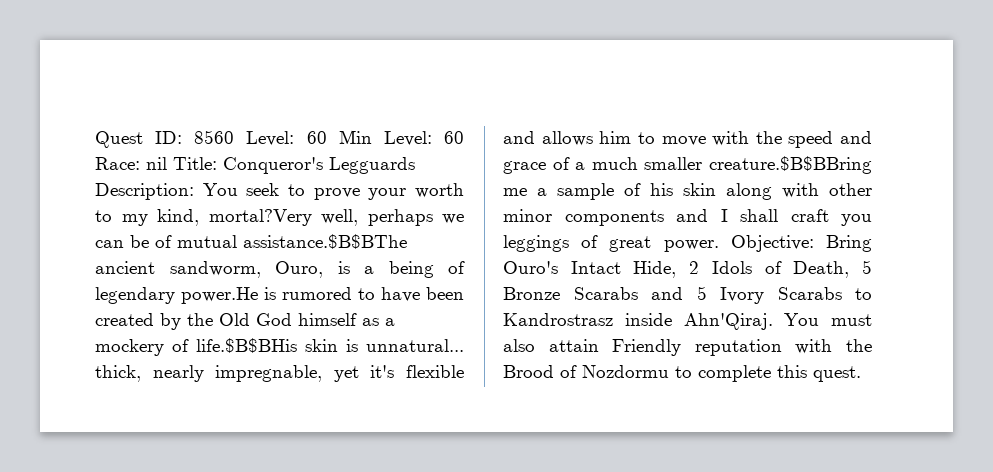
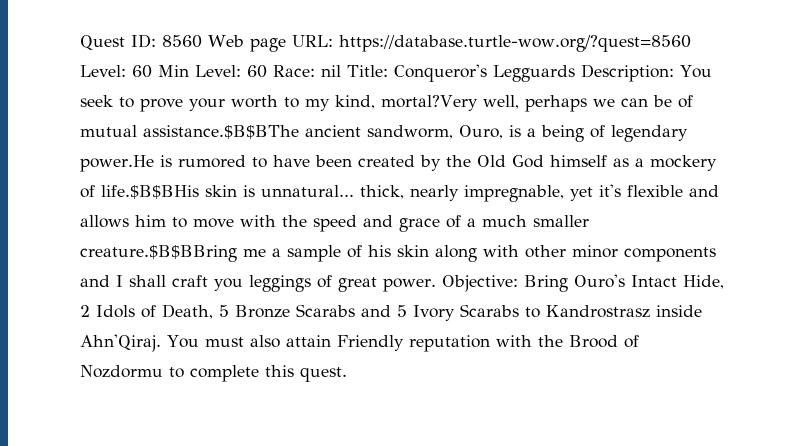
- 8560 Level:
+ 8560 Web page URL: https://database.turtle-wow.org/?quest=8560 Level:

